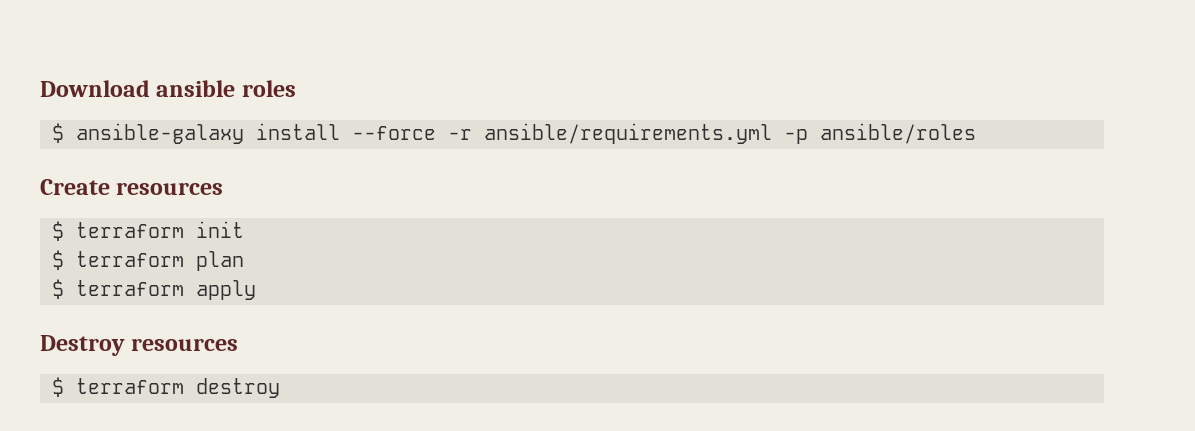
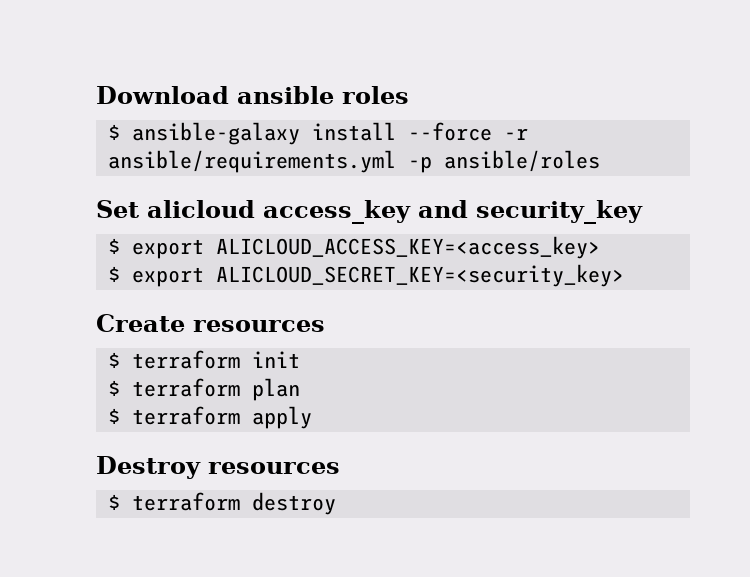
+ Set alicloud access_key and security_key
+ $ export ALICLOUD_ACCESS_KEY=<access_key>
+ $ export ALICLOUD_SECRET_KEY=<security_key>

